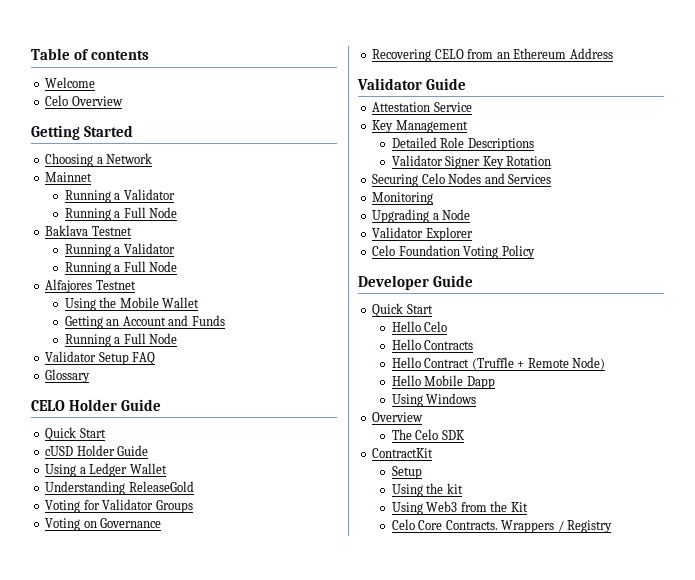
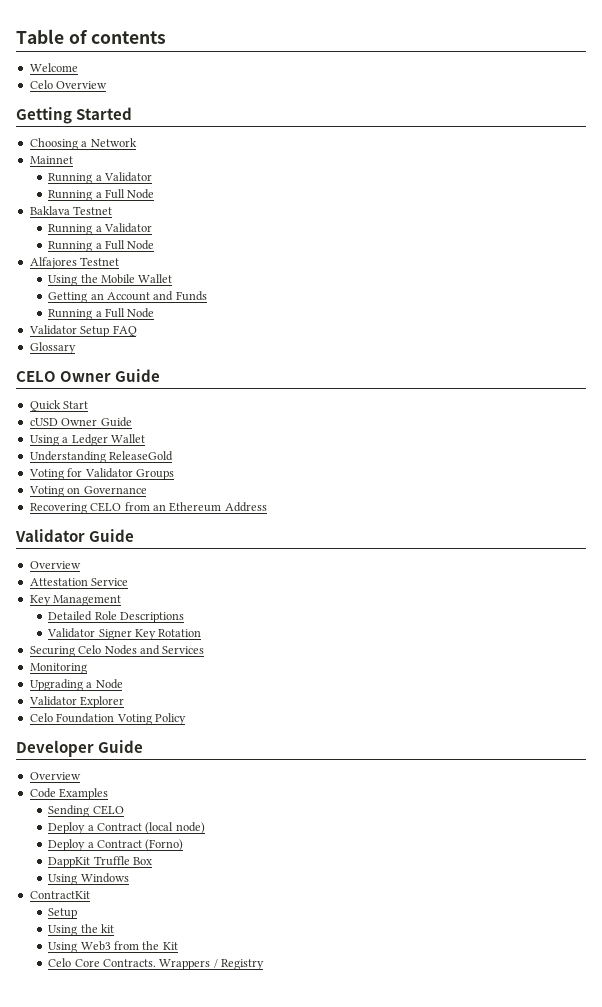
- CELO Holder Guide
+ CELO Owner Guide
- cUSD Holder Guide
+ cUSD Owner Guide
  Validator Guide
+ Overview
  Developer Guide
- Quick Start
- Hello Celo
- Hello Contracts
- Hello Contract (Truffle + Remote Node)
- Hello Mobile Dapp
+ Overview
+ Code Examples
+ Sending CELO
+ Deploy a Contract (local node)
+ Deploy a Contract (Forno)
+ DappKit Truffle Box
  Using Windows
- Overview
- The Celo SDK

